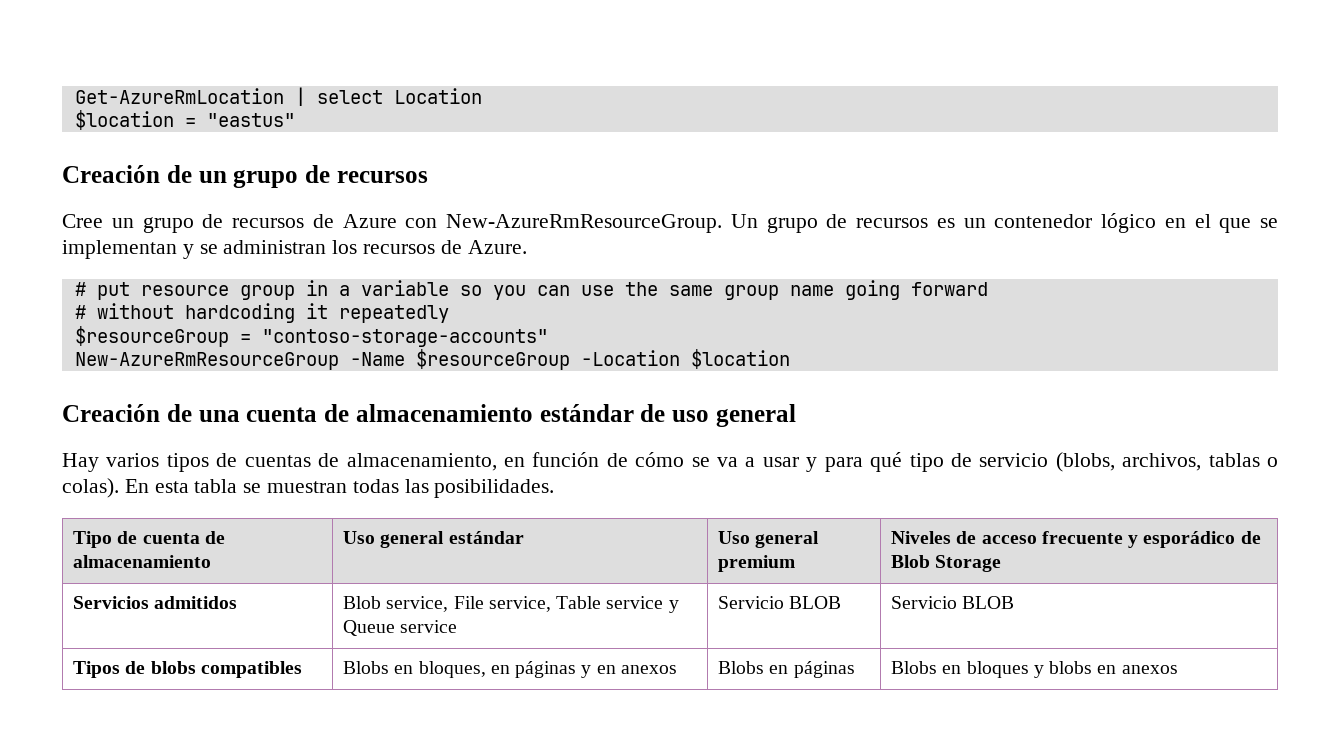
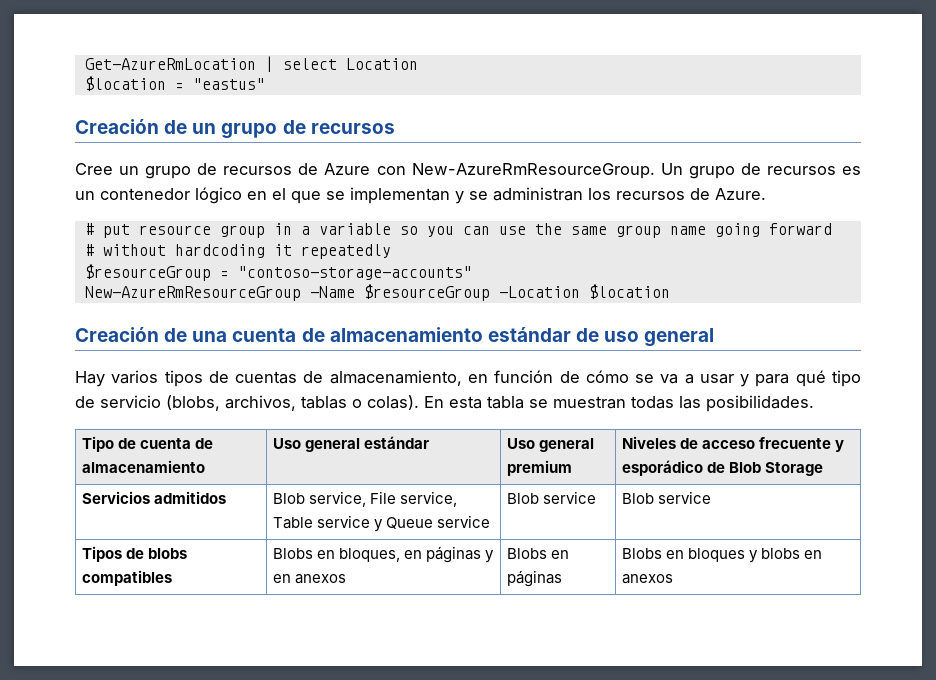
- Servicios admitidos | Blob service, File service, Table service y Queue service | Servicio BLOB | Servicio BLOB
+ Servicios admitidos | Blob service, File service, Table service y Queue service | Blob service | Blob service

